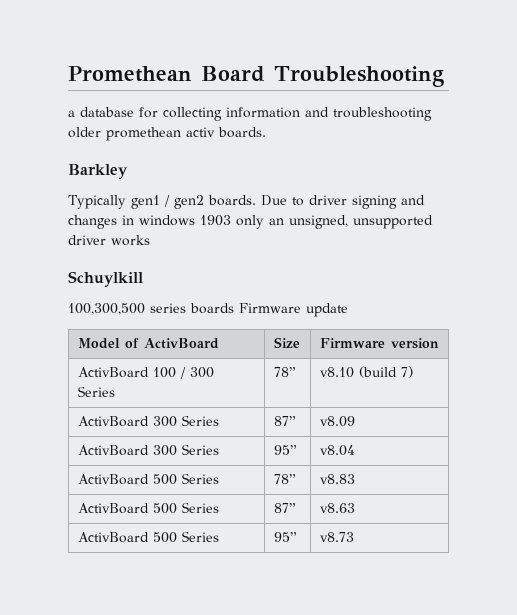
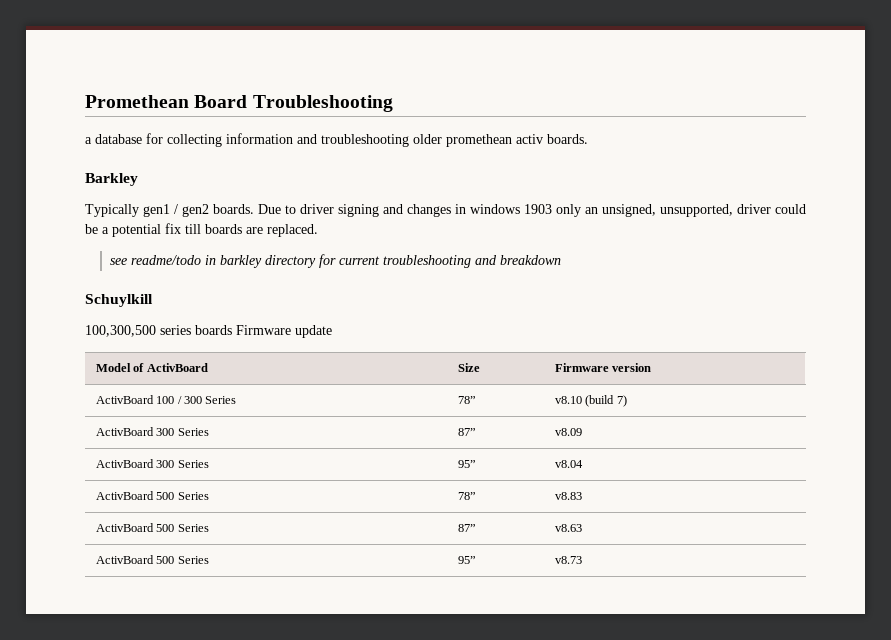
- Due to driver signing and changes in windows 1903 only an unsigned, unsupported driver works
+ Due to driver signing and changes in windows 1903 only an unsigned, unsupported, driver could be a potential fix till boards are replaced.
+ see readme/todo in barkley directory for current troubleshooting and breakdown

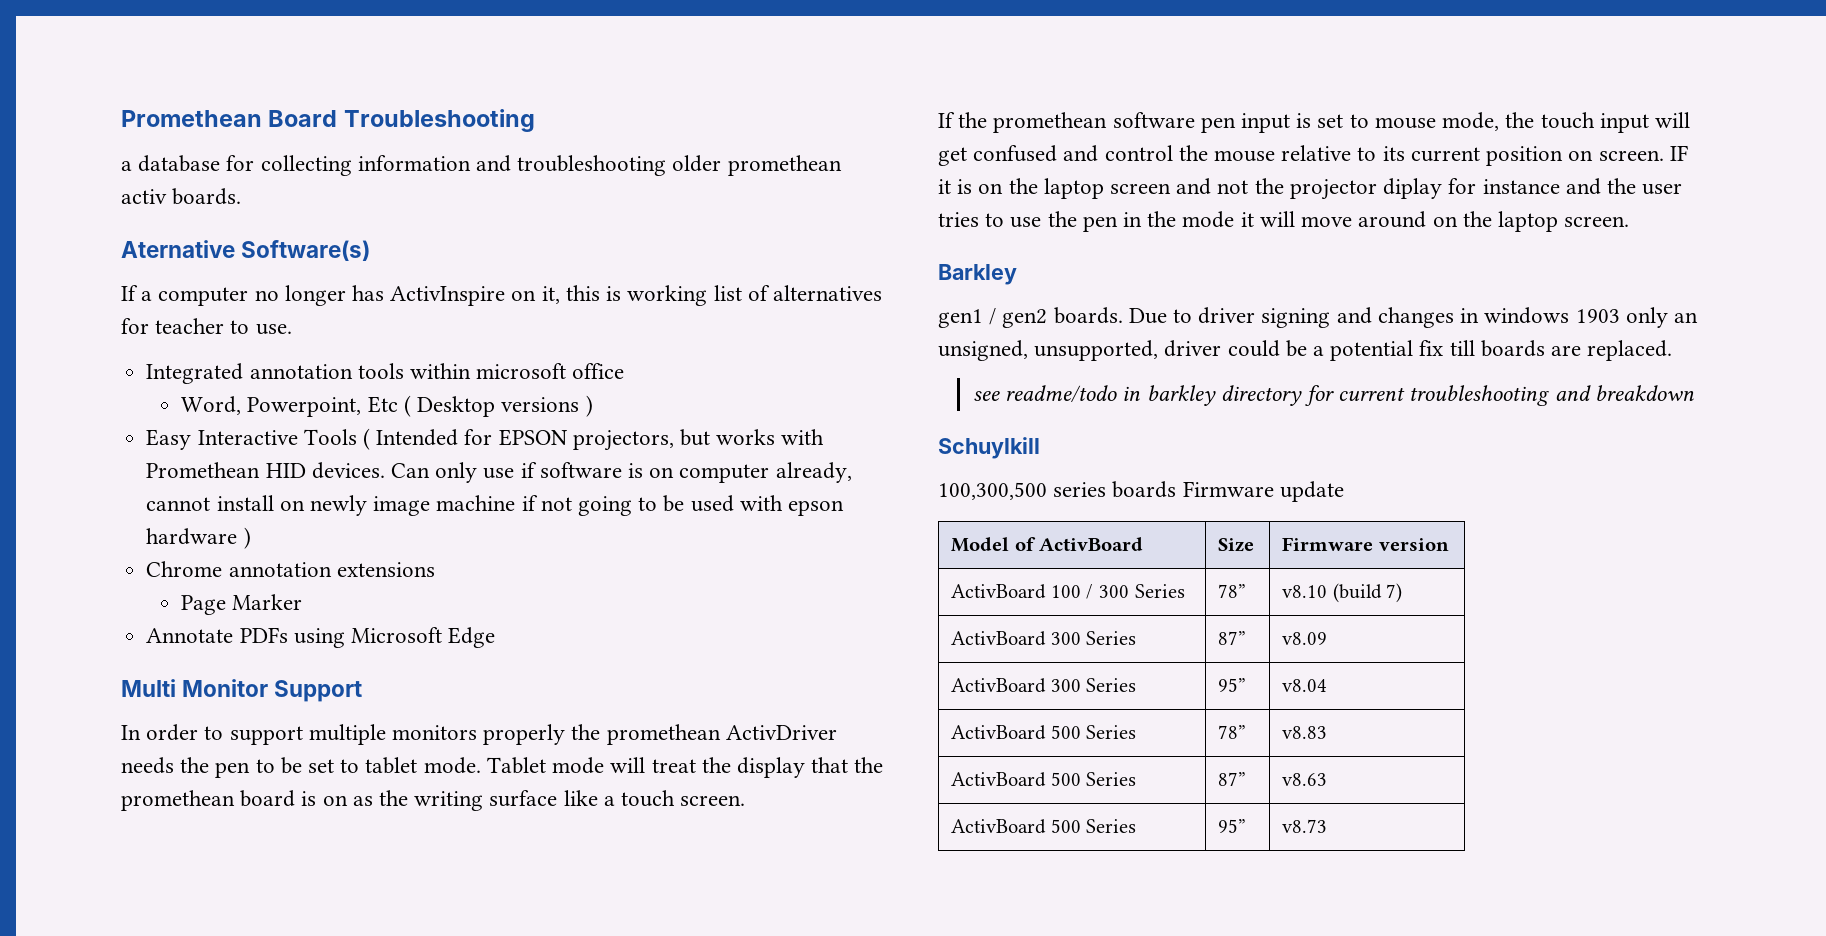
+ Aternative Software(s)
+ If a computer no longer has ActivInspire on it, this is working list of alternatives for teacher to use.
+ Integrated annotation tools within microsoft office
+ Word, Powerpoint, Etc ( Desktop versions )
+ Easy Interactive Tools ( Intended for EPSON projectors, but works with Promethean HID devices. Can only use if software is on computer already, cannot install on newly image machine if not going to be used with epson hardware )
+ Chrome annotation extensions
+ Page Marker
+ Annotate PDFs using Microsoft Edge
+ Multi Monitor Support
+ In order to support multiple monitors properly the promethean ActivDriver needs the pen to be set to tablet mode. Tablet mode will treat the display that the promethean board is on as the writing surface like a touch screen.
+ If the promethean software pen input is set to mouse mode, the touch input will get confused and control the mouse relative to its current position on screen. IF it is on the laptop screen and not the projector diplay for instance and the user tries to use the pen in the mode it will move around on the laptop screen.
- Typically gen1 / gen2 boards.
+ gen1 / gen2 boards.

